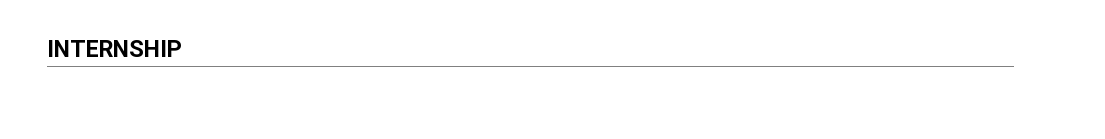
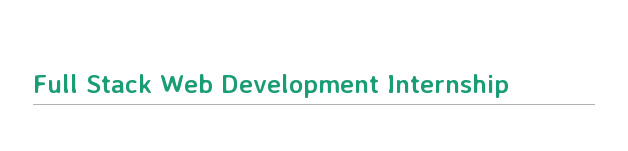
- INTERNSHIP
+ Full Stack Web Development Internship

